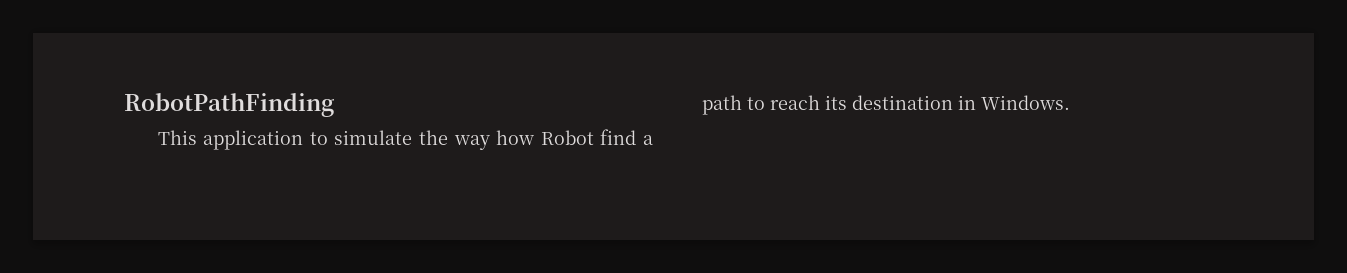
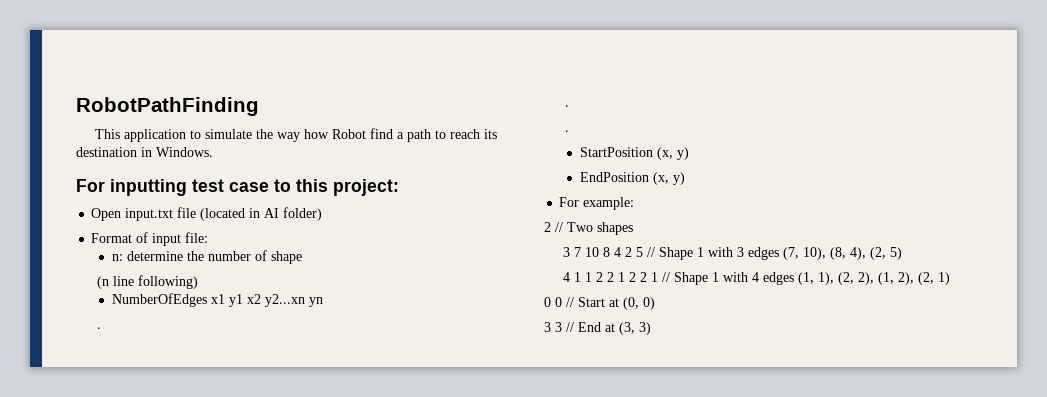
+ For inputting test case to this project:
+ Open input.txt file (located in AI folder)
+ Format of input file:
+ n: determine the number of shape
+ (n line following)
+ NumberOfEdges x1 y1 x2 y2...xn yn
+ .
+ .
+ .
+ StartPosition (x, y)
+ EndPosition (x, y)
+ For example:
+ 2 // Two shapes
+ 3 7 10 8 4 2 5 // Shape 1 with 3 edges (7, 10), (8, 4), (2, 5)
+ 4 1 1 2 2 1 2 2 1 // Shape 1 with 4 edges (1, 1), (2, 2), (1, 2), (2, 1)
+ 0 0 // Start at (0, 0)
+ 3 3 // End at (3, 3)

